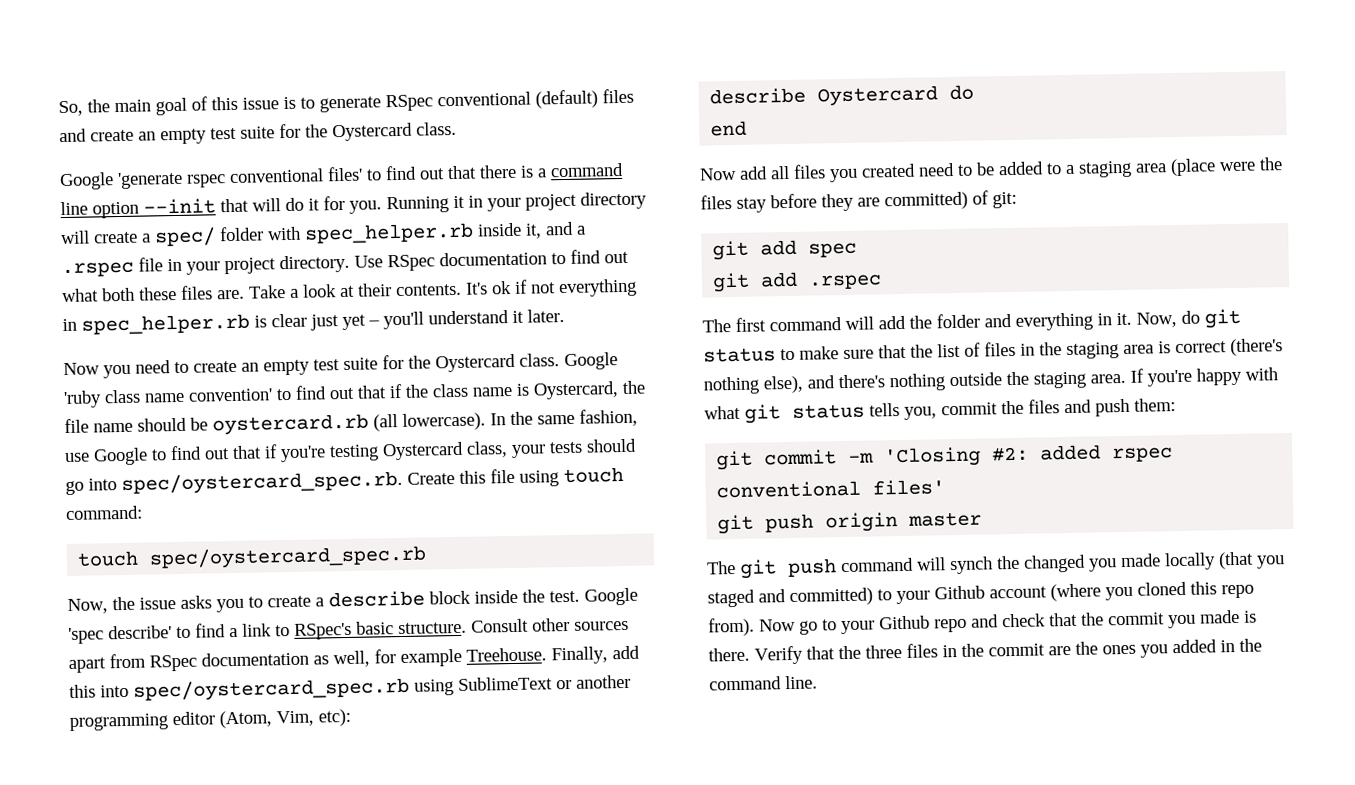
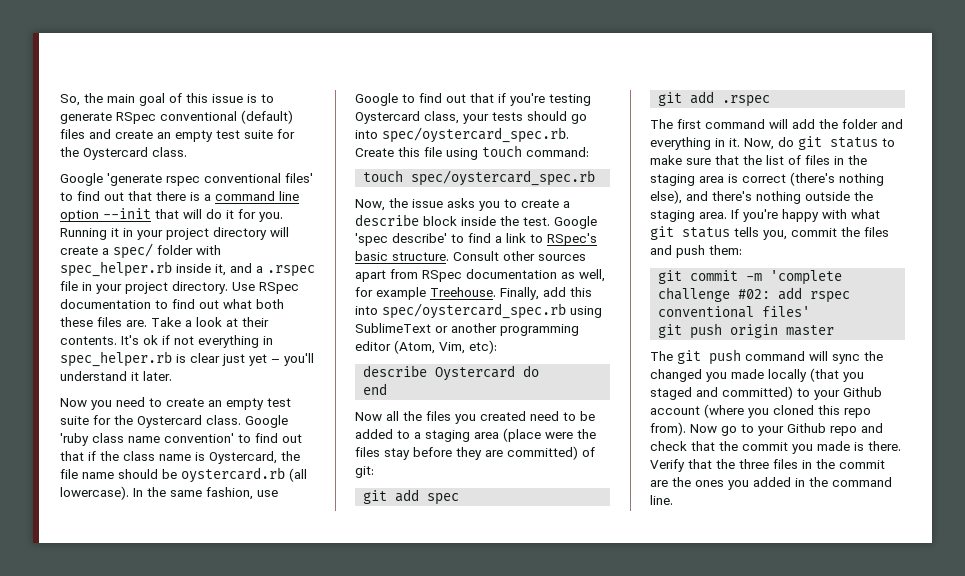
- Now add all files you created need to be added to a staging area (place were the files stay before they are committed) of git:
+ Now all the files you created need to be added to a staging area (place were the files stay before they are committed) of git:
- git commit -m 'Closing #2: added rspec conventional files'
+ git commit -m 'complete challenge #02: add rspec conventional files'
- The git push command will synch the changed you made locally (that you staged and committed) to your Github account (where you cloned this repo from).
+ The git push command will sync the changed you made locally (that you staged and committed) to your Github account (where you cloned this repo from).

